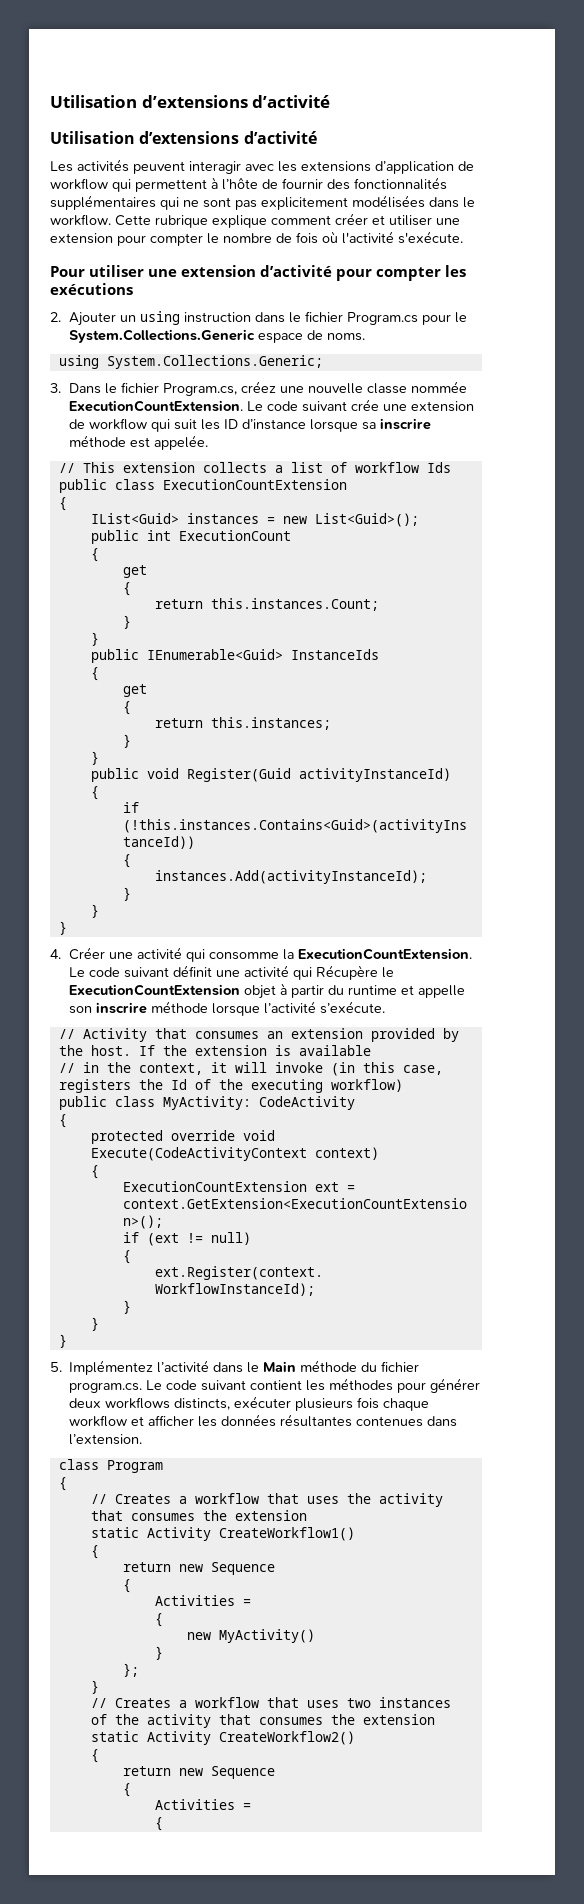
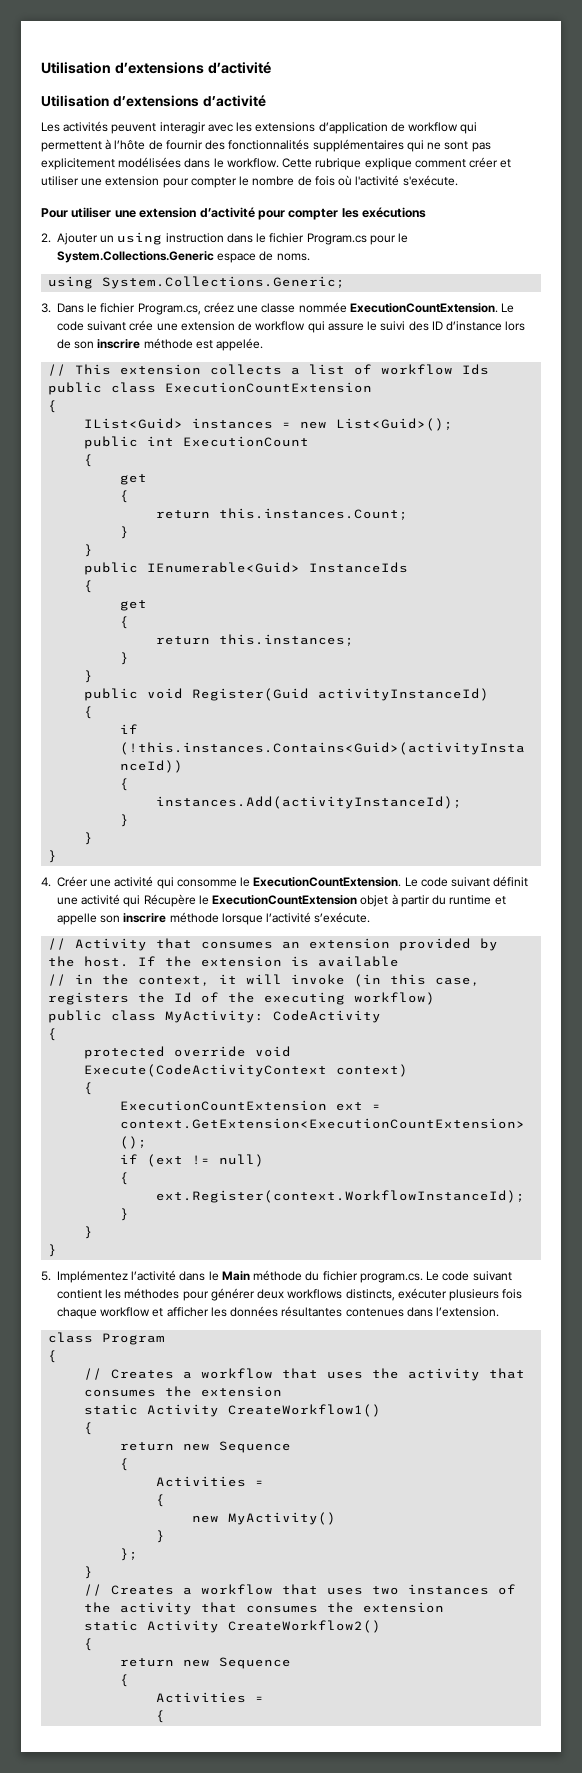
- 3. Dans le fichier Program.cs, créez une nouvelle classe nommée ExecutionCountExtension.
+ 3. Dans le fichier Program.cs, créez une classe nommée ExecutionCountExtension.
- Le code suivant crée une extension de workflow qui suit les ID d’instance lorsque sa inscrire méthode est appelée.
+ Le code suivant crée une extension de workflow qui assure le suivi des ID d’instance lors de son inscrire méthode est appelée.
- 4. Créer une activité qui consomme la ExecutionCountExtension.
+ 4. Créer une activité qui consomme le ExecutionCountExtension.

